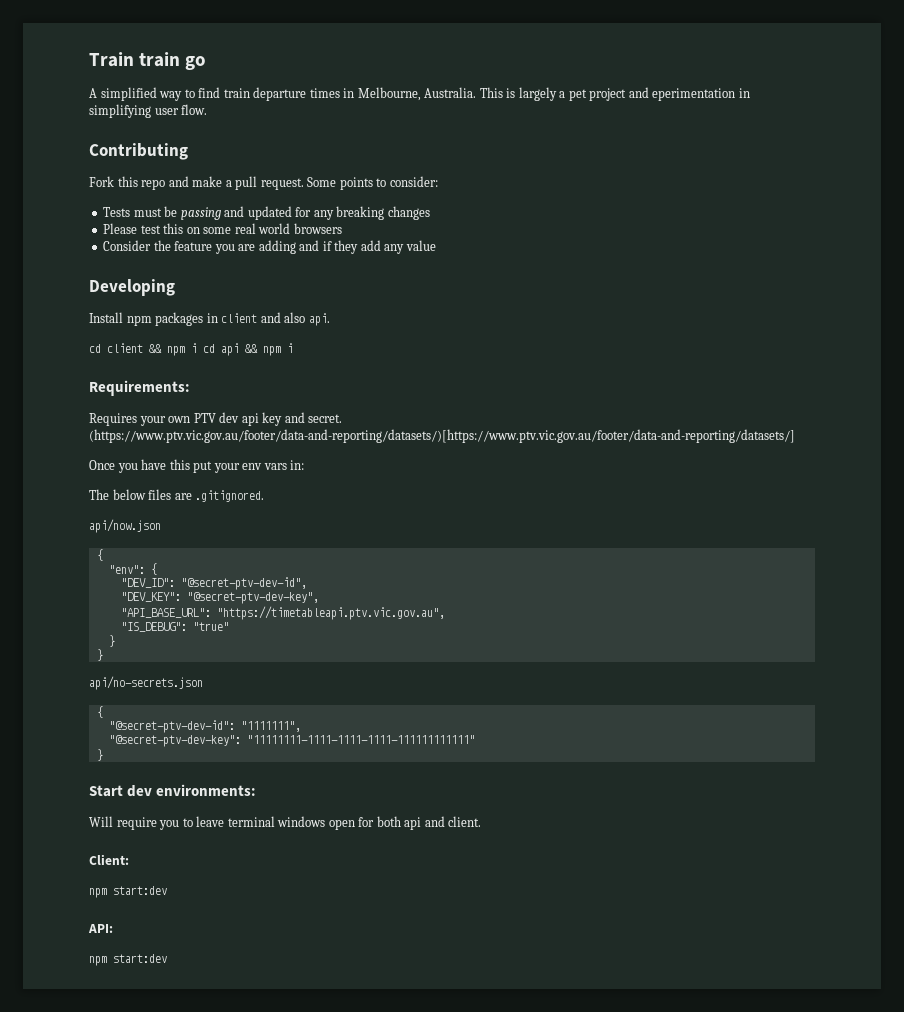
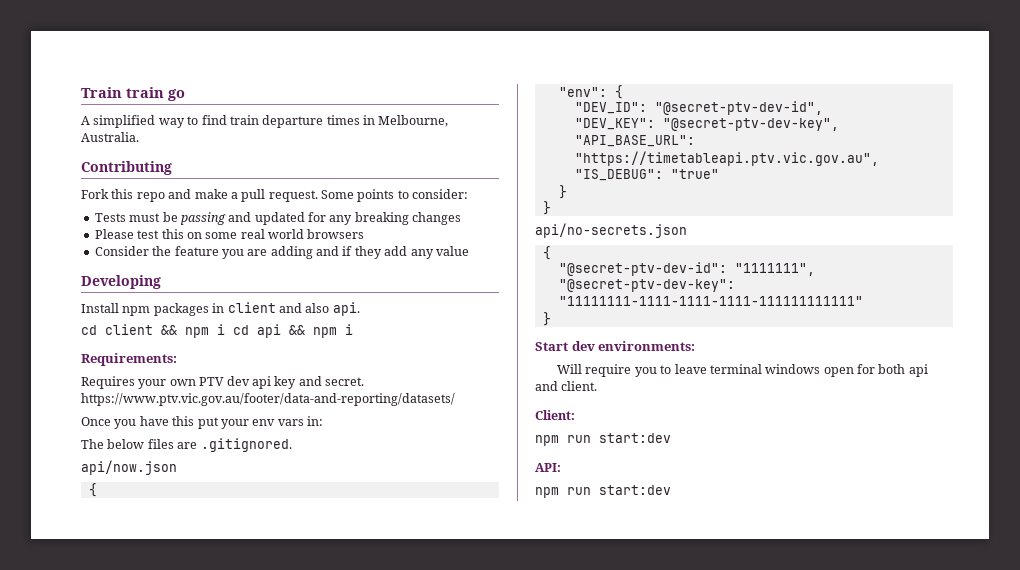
- This is largely a pet project and eperimentation in simplifying user flow.
- Requires your own PTV dev api key and secret. (https://www.ptv.vic.gov.au/footer/data-and-reporting/datasets/)[https://www.ptv.vic.gov.au/footer/data-and-reporting/datasets/]
+ Requires your own PTV dev api key and secret. https://www.ptv.vic.gov.au/footer/data-and-reporting/datasets/
  Client:
- npm start:dev
+ npm run start:dev
  API:
- npm start:dev
+ npm run start:dev

